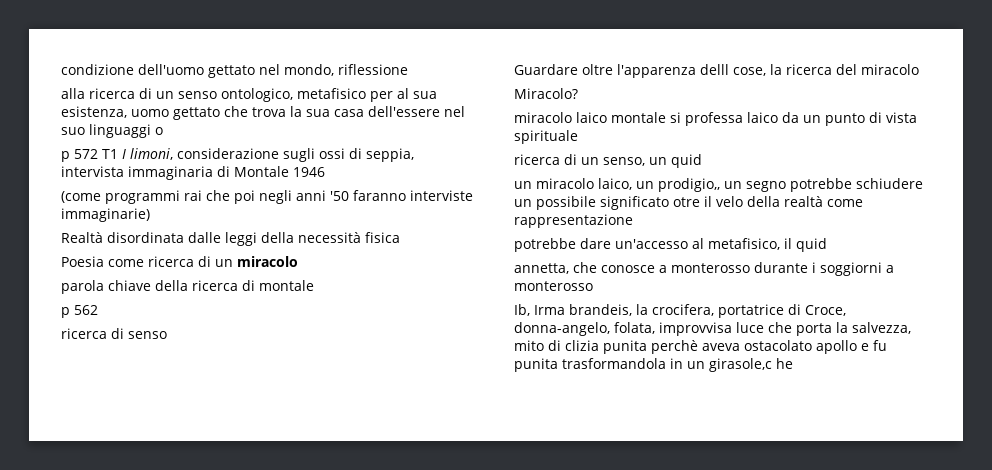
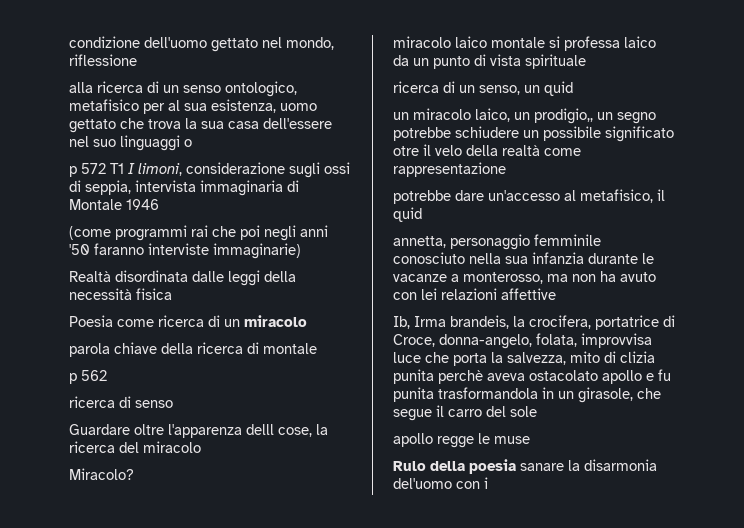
- annetta, che conosce a monterosso durante i soggiorni a monterosso
+ annetta, personaggio femminile conosciuto nella sua infanzia durante le vacanze a monterosso, ma non ha avuto con lei relazioni affettive
- Ib, Irma brandeis, la crocifera, portatrice di Croce, donna-angelo, folata, improvvisa luce che porta la salvezza, mito di clizia punita perchè aveva ostacolato apollo e fu punita trasformandola in un girasole,c he
+ Ib, Irma brandeis, la crocifera, portatrice di Croce, donna-angelo, folata, improvvisa luce che porta la salvezza, mito di clizia punita perchè aveva ostacolato apollo e fu punita trasformandola in un girasole, che segue il carro del sole
+ apollo regge le muse
+ Rulo della poesia sanare la disarmonia del'uomo con i

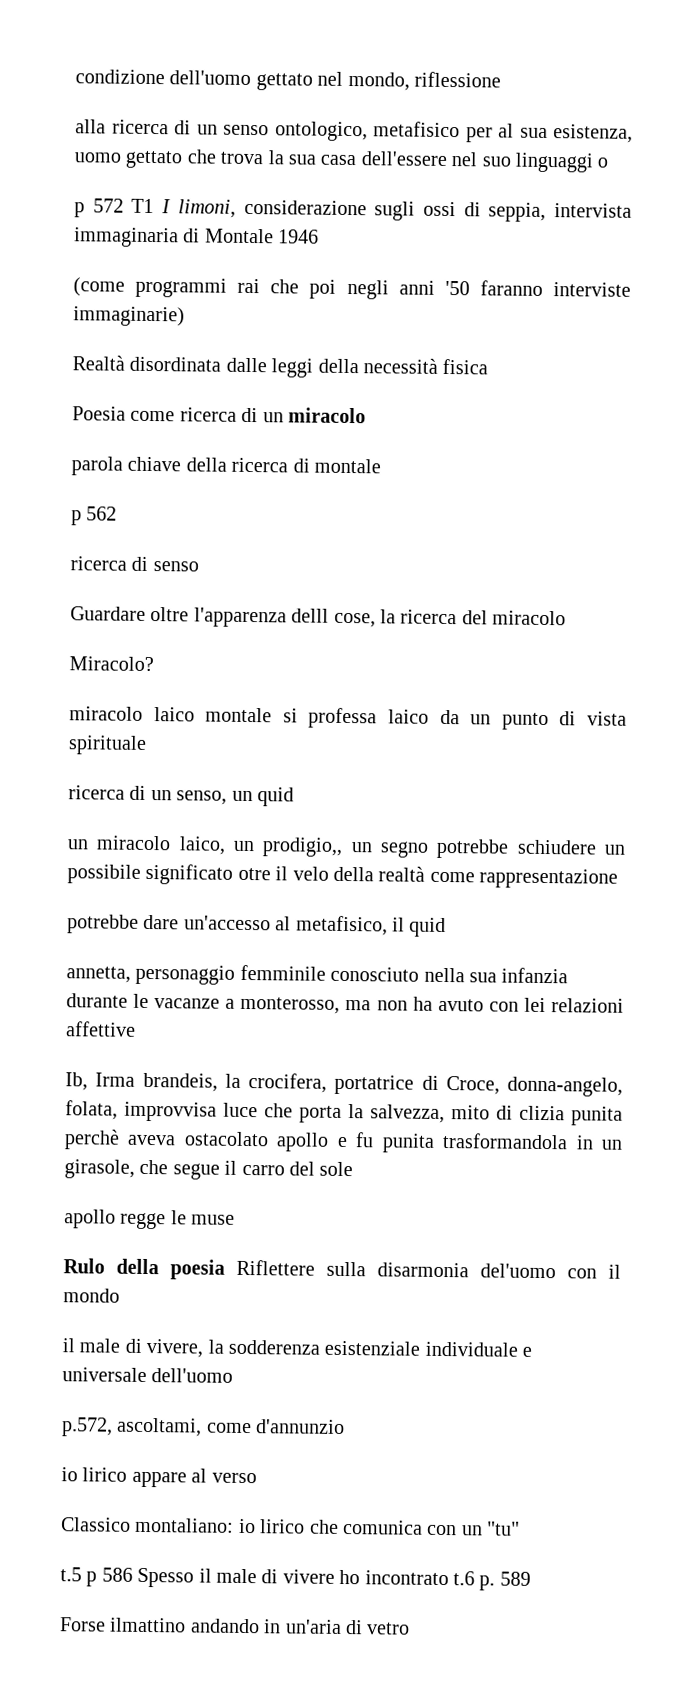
- Rulo della poesia sanare la disarmonia del'uomo con i
+ Rulo della poesia Riflettere sulla disarmonia del'uomo con il mondo
+ il male di vivere, la sodderenza esistenziale individuale e universale dell'uomo
+ p.572, ascoltami, come d'annunzio
+ io lirico appare al verso
+ Classico montaliano: io lirico che comunica con un "tu"
+ t.5 p 586 Spesso il male di vivere ho incontrato t.6 p. 589
+ Forse ilmattino andando in un'aria di vetro

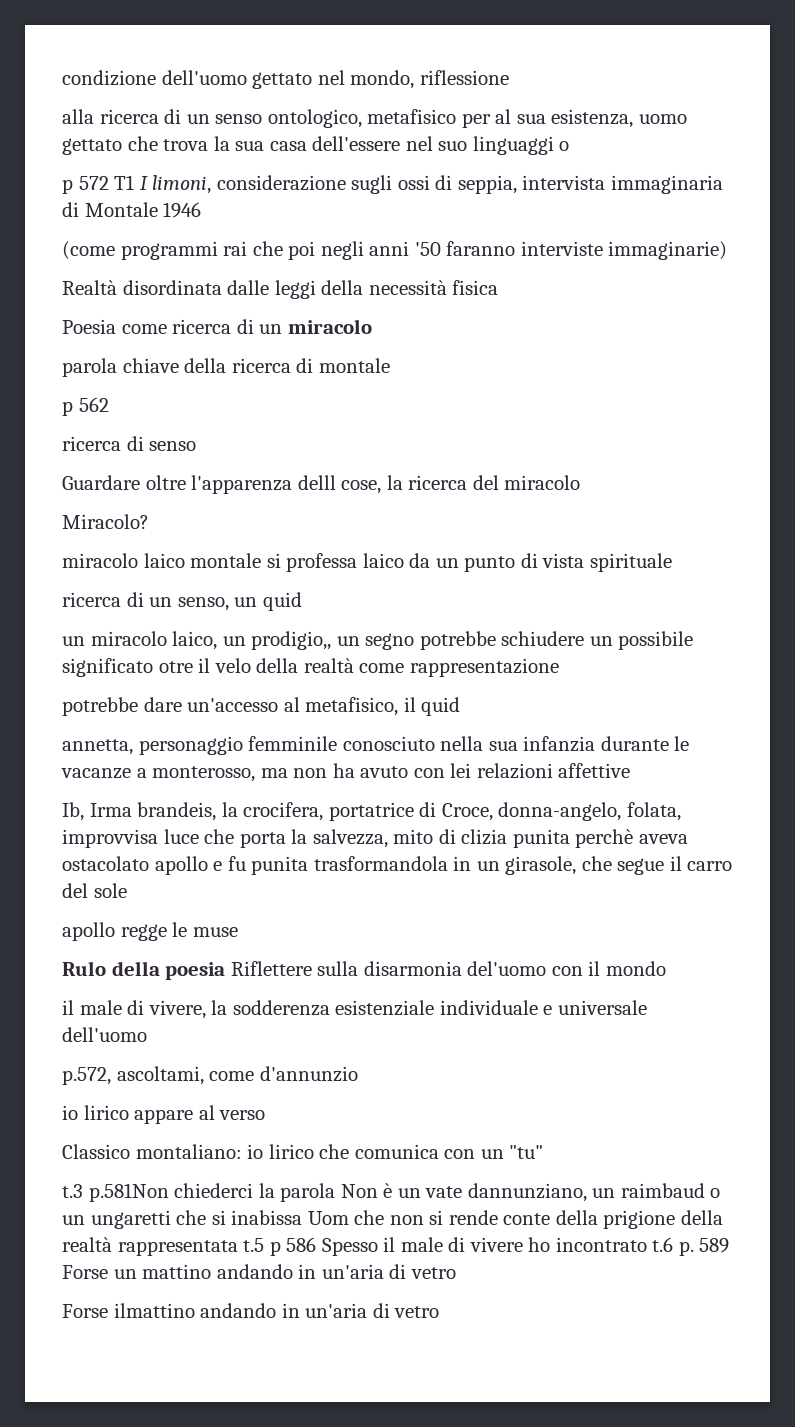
- t.5 p 586 Spesso il male di vivere ho incontrato t.6 p. 589
+ t.3 p.581Non chiederci la parola Non è un vate dannunziano, un raimbaud o un ungaretti che si inabissa Uom che non si rende conte della prigione della realtà rappresentata t.5 p 586 Spesso il male di vivere ho incontrato t.6 p. 589 Forse un mattino andando in un'aria di vetro

